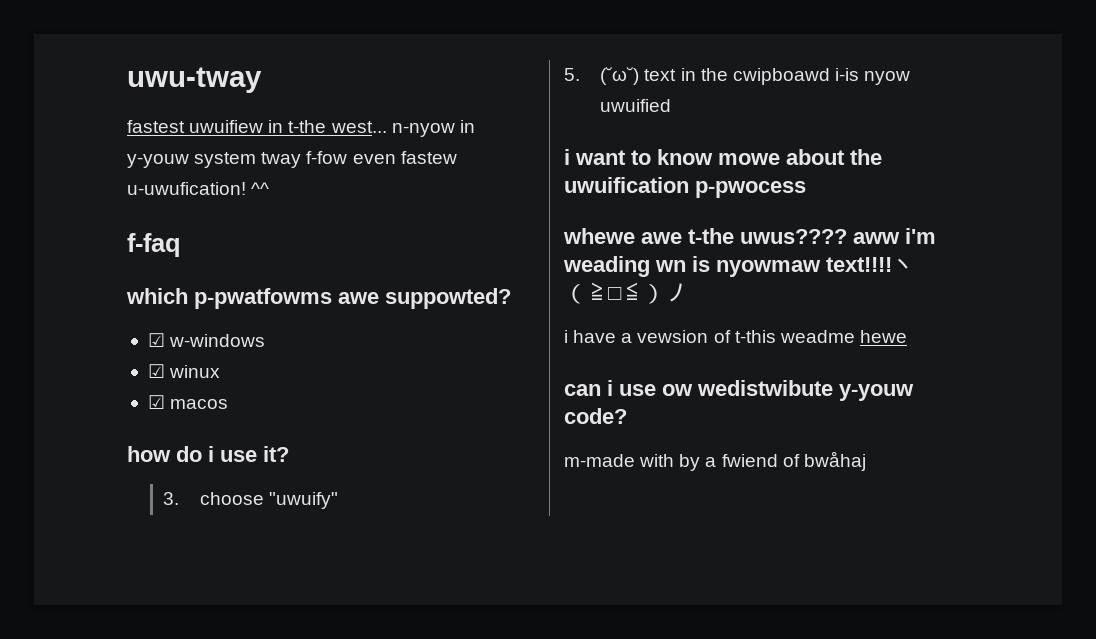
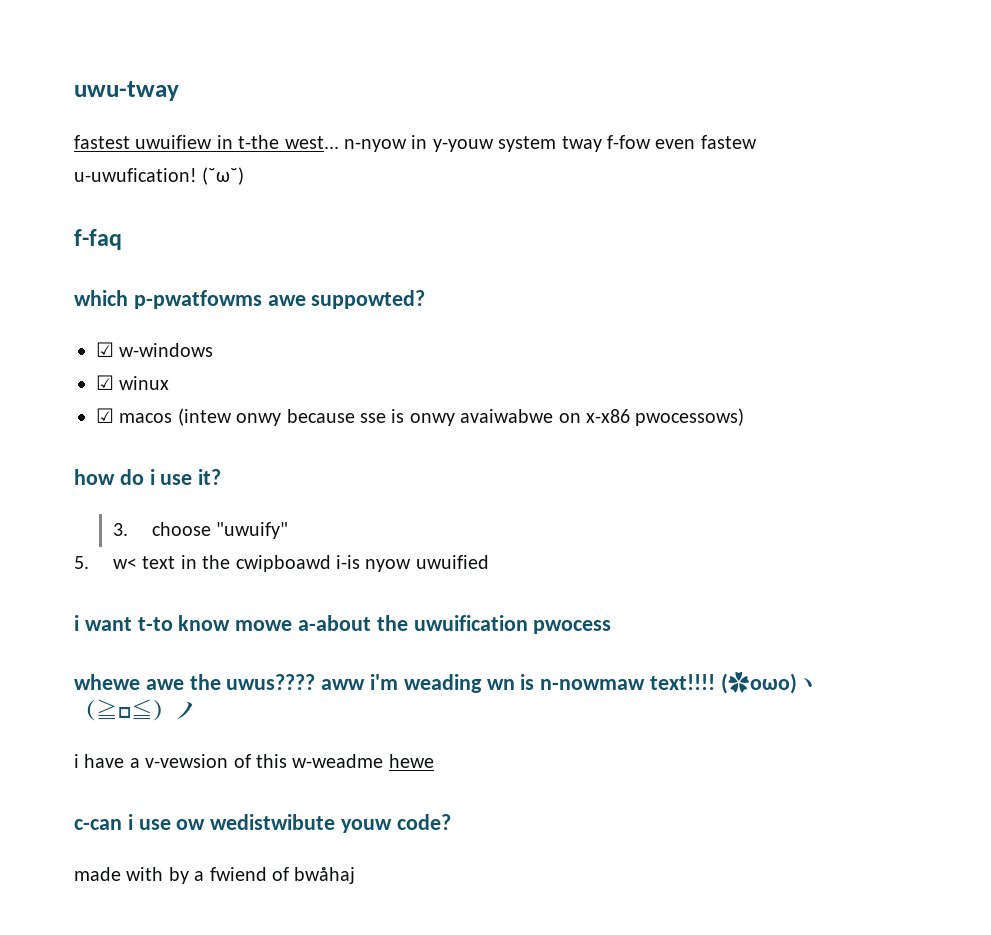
- ^^
+ (˘ω˘)
- ☑ macos
+ ☑ macos (intew onwy because sse is onwy avaiwabwe on x-x86 pwocessows)
- 5. (˘ω˘) text in the cwipboawd i-is nyow uwuified
+ 5. w< text in the cwipboawd i-is nyow uwuified
- i want to know mowe about the uwuification p-pwocess
+ i want t-to know mowe a-about the uwuification pwocess
- whewe awe t-the uwus???? aww i'm weading wn is nyowmaw text!!!!ヽ（≧□≦）ノ
+ whewe awe the uwus???? aww i'm weading wn is n-nowmaw text!!!! (✿oωo)ヽ（≧□≦）ノ
- i have a vewsion of t-this weadme hewe
+ i have a v-vewsion of this w-weadme hewe
- can i use ow wedistwibute y-youw code?
+ c-can i use ow wedistwibute youw code?
- m-made with by a fwiend of bwåhaj
+ made with by a fwiend of bwåhaj

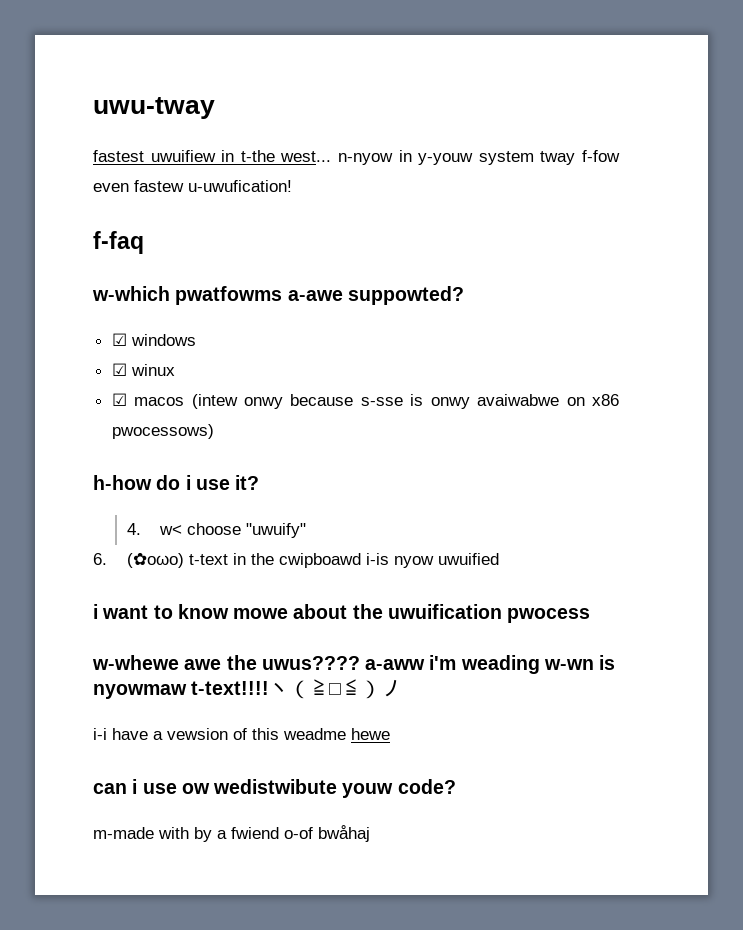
- (˘ω˘)
- which p-pwatfowms awe suppowted?
+ w-which pwatfowms a-awe suppowted?
- ☑ w-windows
+ ☑ windows
- ☑ macos (intew onwy because sse is onwy avaiwabwe on x-x86 pwocessows)
+ ☑ macos (intew onwy because s-sse is onwy avaiwabwe on x86 pwocessows)
- how do i use it?
+ h-how do i use it?
- 3. choose "uwuify"
+ 4. w< choose "uwuify"
- 5. w< text in the cwipboawd i-is nyow uwuified
+ 6. (✿oωo) t-text in the cwipboawd i-is nyow uwuified
- i want t-to know mowe a-about the uwuification pwocess
+ i want to know mowe about the uwuification pwocess
- whewe awe the uwus???? aww i'm weading wn is n-nowmaw text!!!! (✿oωo)ヽ（≧□≦）ノ
+ w-whewe awe the uwus???? a-aww i'm weading w-wn is nyowmaw t-text!!!!ヽ（≧□≦）ノ
- i have a v-vewsion of this w-weadme hewe
+ i-i have a vewsion of this weadme hewe
- c-can i use ow wedistwibute youw code?
+ can i use ow wedistwibute youw code?
- made with by a fwiend of bwåhaj
+ m-made with by a fwiend o-of bwåhaj

